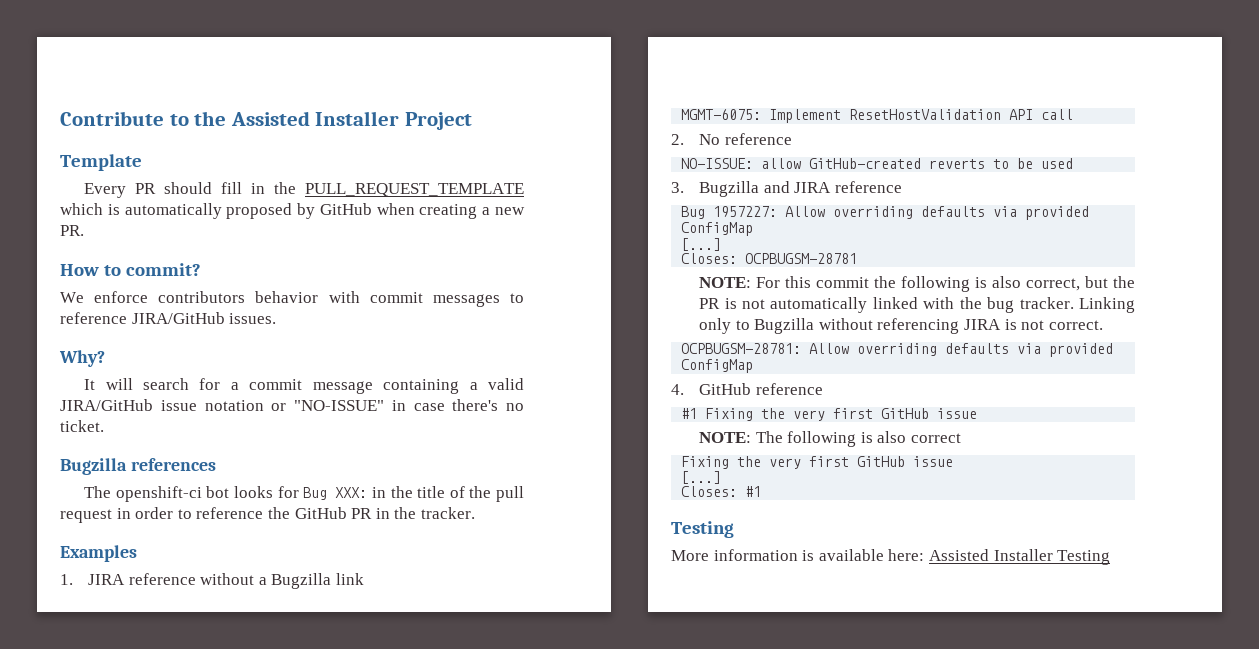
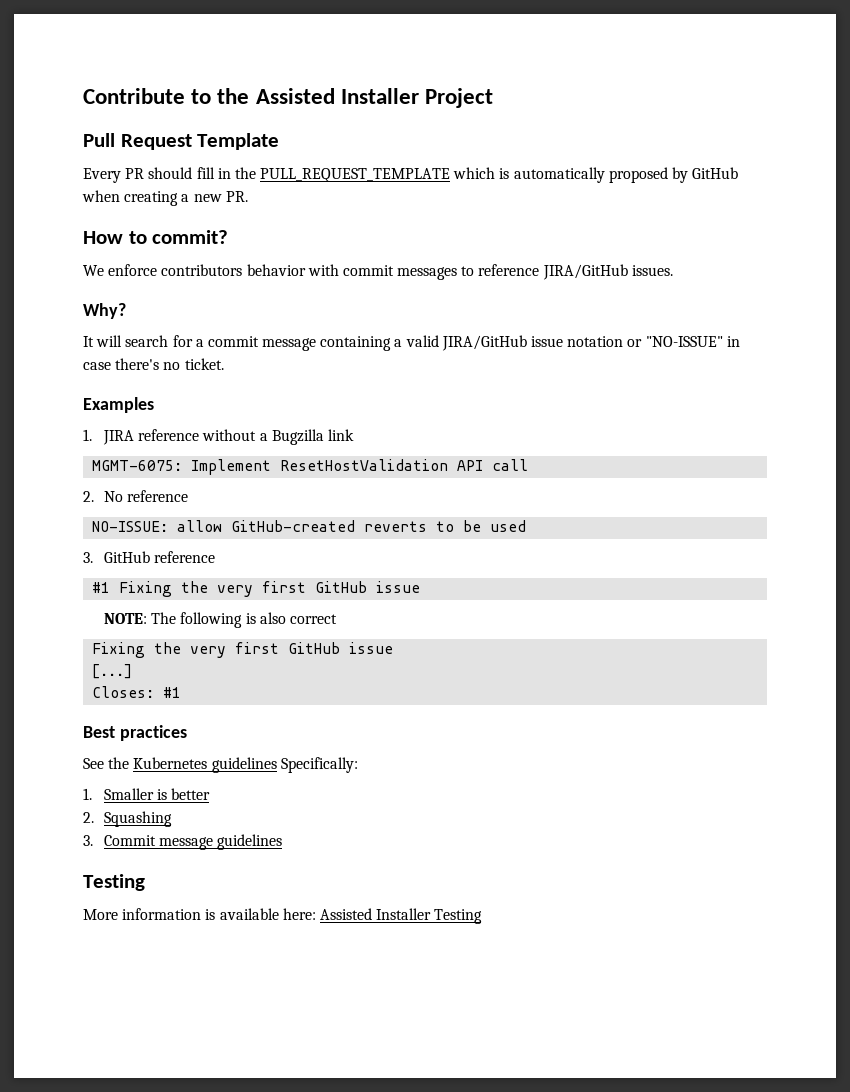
- Template
+ Pull Request Template
- Bugzilla references
- The openshift-ci bot looks for Bug XXX: in the title of the pull request in order to reference the GitHub PR in the tracker.
- 3. Bugzilla and JIRA reference
- Bug 1957227: Allow overriding defaults via provided ConfigMap
- [...]
- Closes: OCPBUGSM-28781
- NOTE: For this commit the following is also correct, but the PR is not automatically linked with the bug tracker. Linking only to Bugzilla without referencing JIRA is not correct.
- OCPBUGSM-28781: Allow overriding defaults via provided ConfigMap
- 4. GitHub reference
+ 3. GitHub reference
+ Best practices
+ See the Kubernetes guidelines Specifically:
+ 1. Smaller is better
+ 2. Squashing
+ 3. Commit message guidelines

